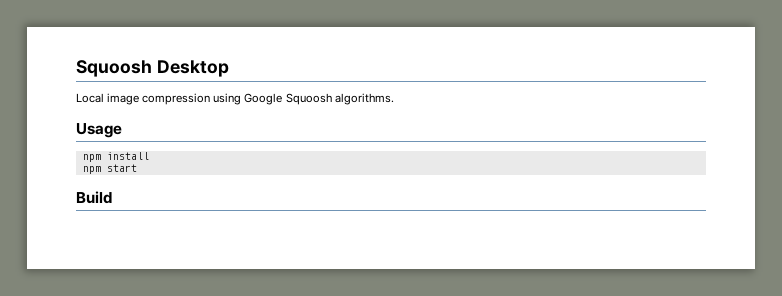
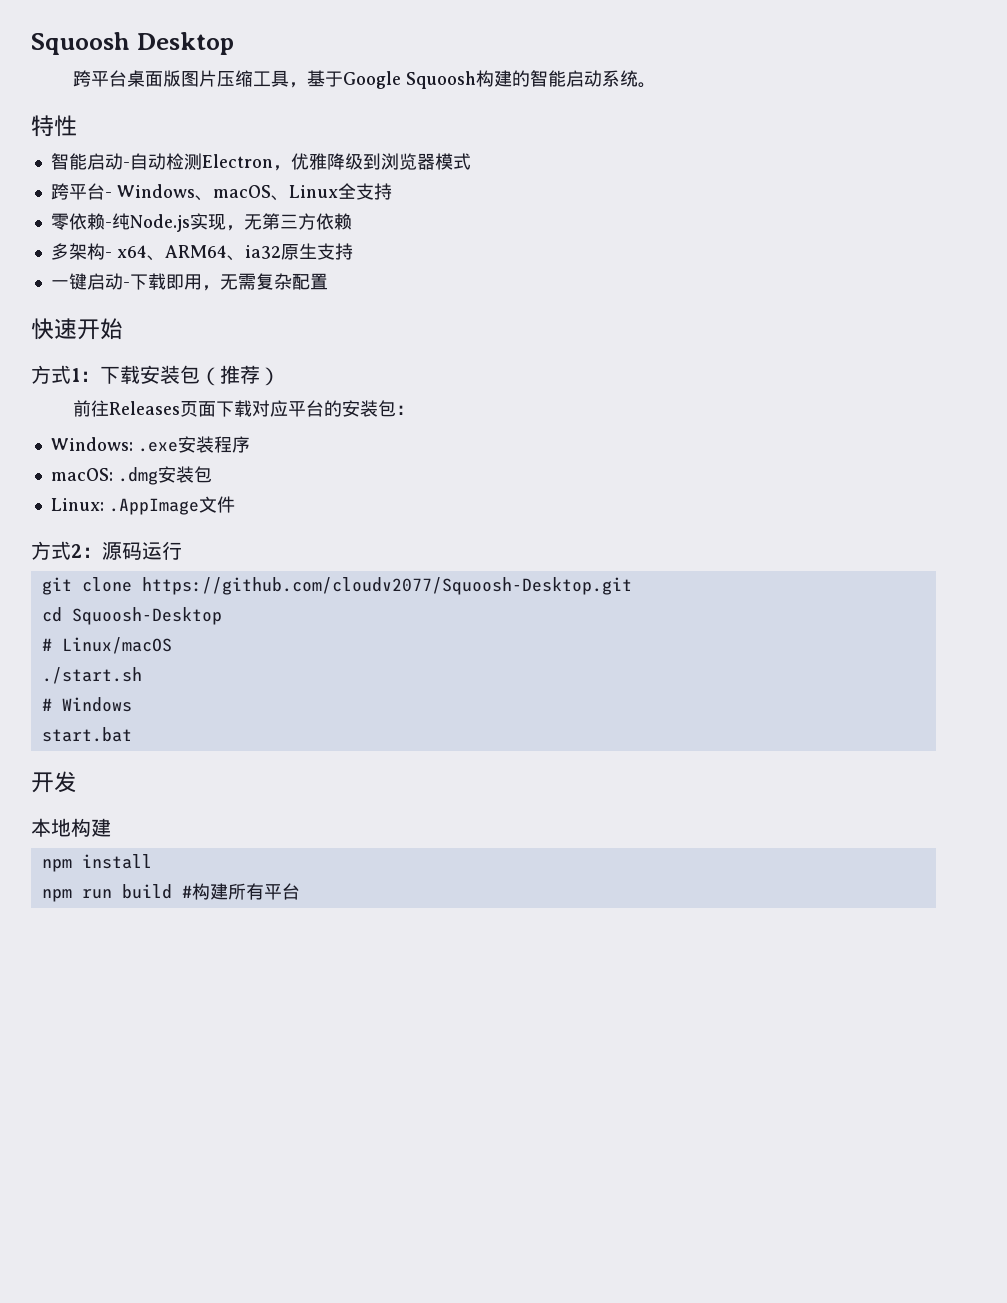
- Local image compression using Google Squoosh algorithms.
- Usage
+ 跨平台桌面版图片压缩工具，基于Google Squoosh构建的智能启动系统。
+ 特性
+ 智能启动-自动检测Electron，优雅降级到浏览器模式
+ 跨平台- Windows、macOS、Linux全支持
+ 零依赖-纯Node.js实现，无第三方依赖
+ 多架构- x64、ARM64、ia32原生支持
+ 一键启动-下载即用，无需复杂配置
+ 快速开始
+ 方式1：下载安装包（推荐）
+ 前往Releases页面下载对应平台的安装包：
+ Windows: .exe安装程序
+ macOS: .dmg安装包
+ Linux: .AppImage文件
+ 方式2：源码运行
+ git clone https://github.com/cloudv2077/Squoosh-Desktop.git
+ cd Squoosh-Desktop
+ # Linux/macOS
+ ./start.sh
+ # Windows
+ start.bat
+ 开发
+ 本地构建
  npm install
- npm start
- Build
+ npm run build #构建所有平台

